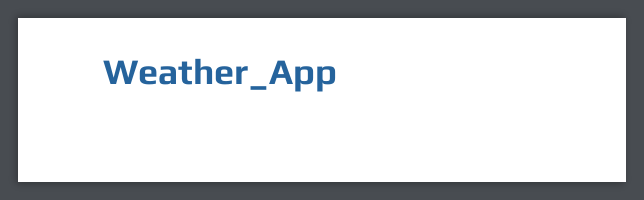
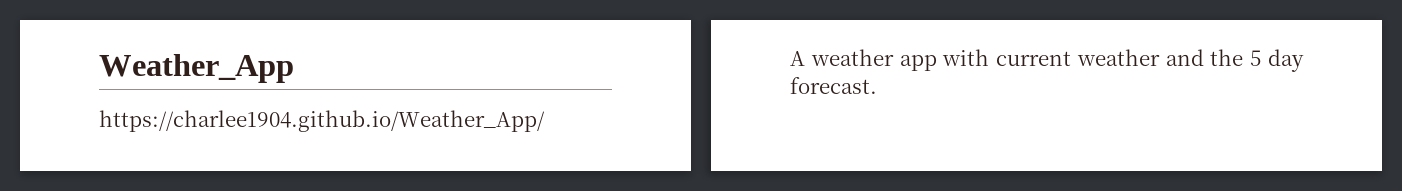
+ https://charlee1904.github.io/Weather_App/
+ A weather app with current weather and the 5 day forecast.

